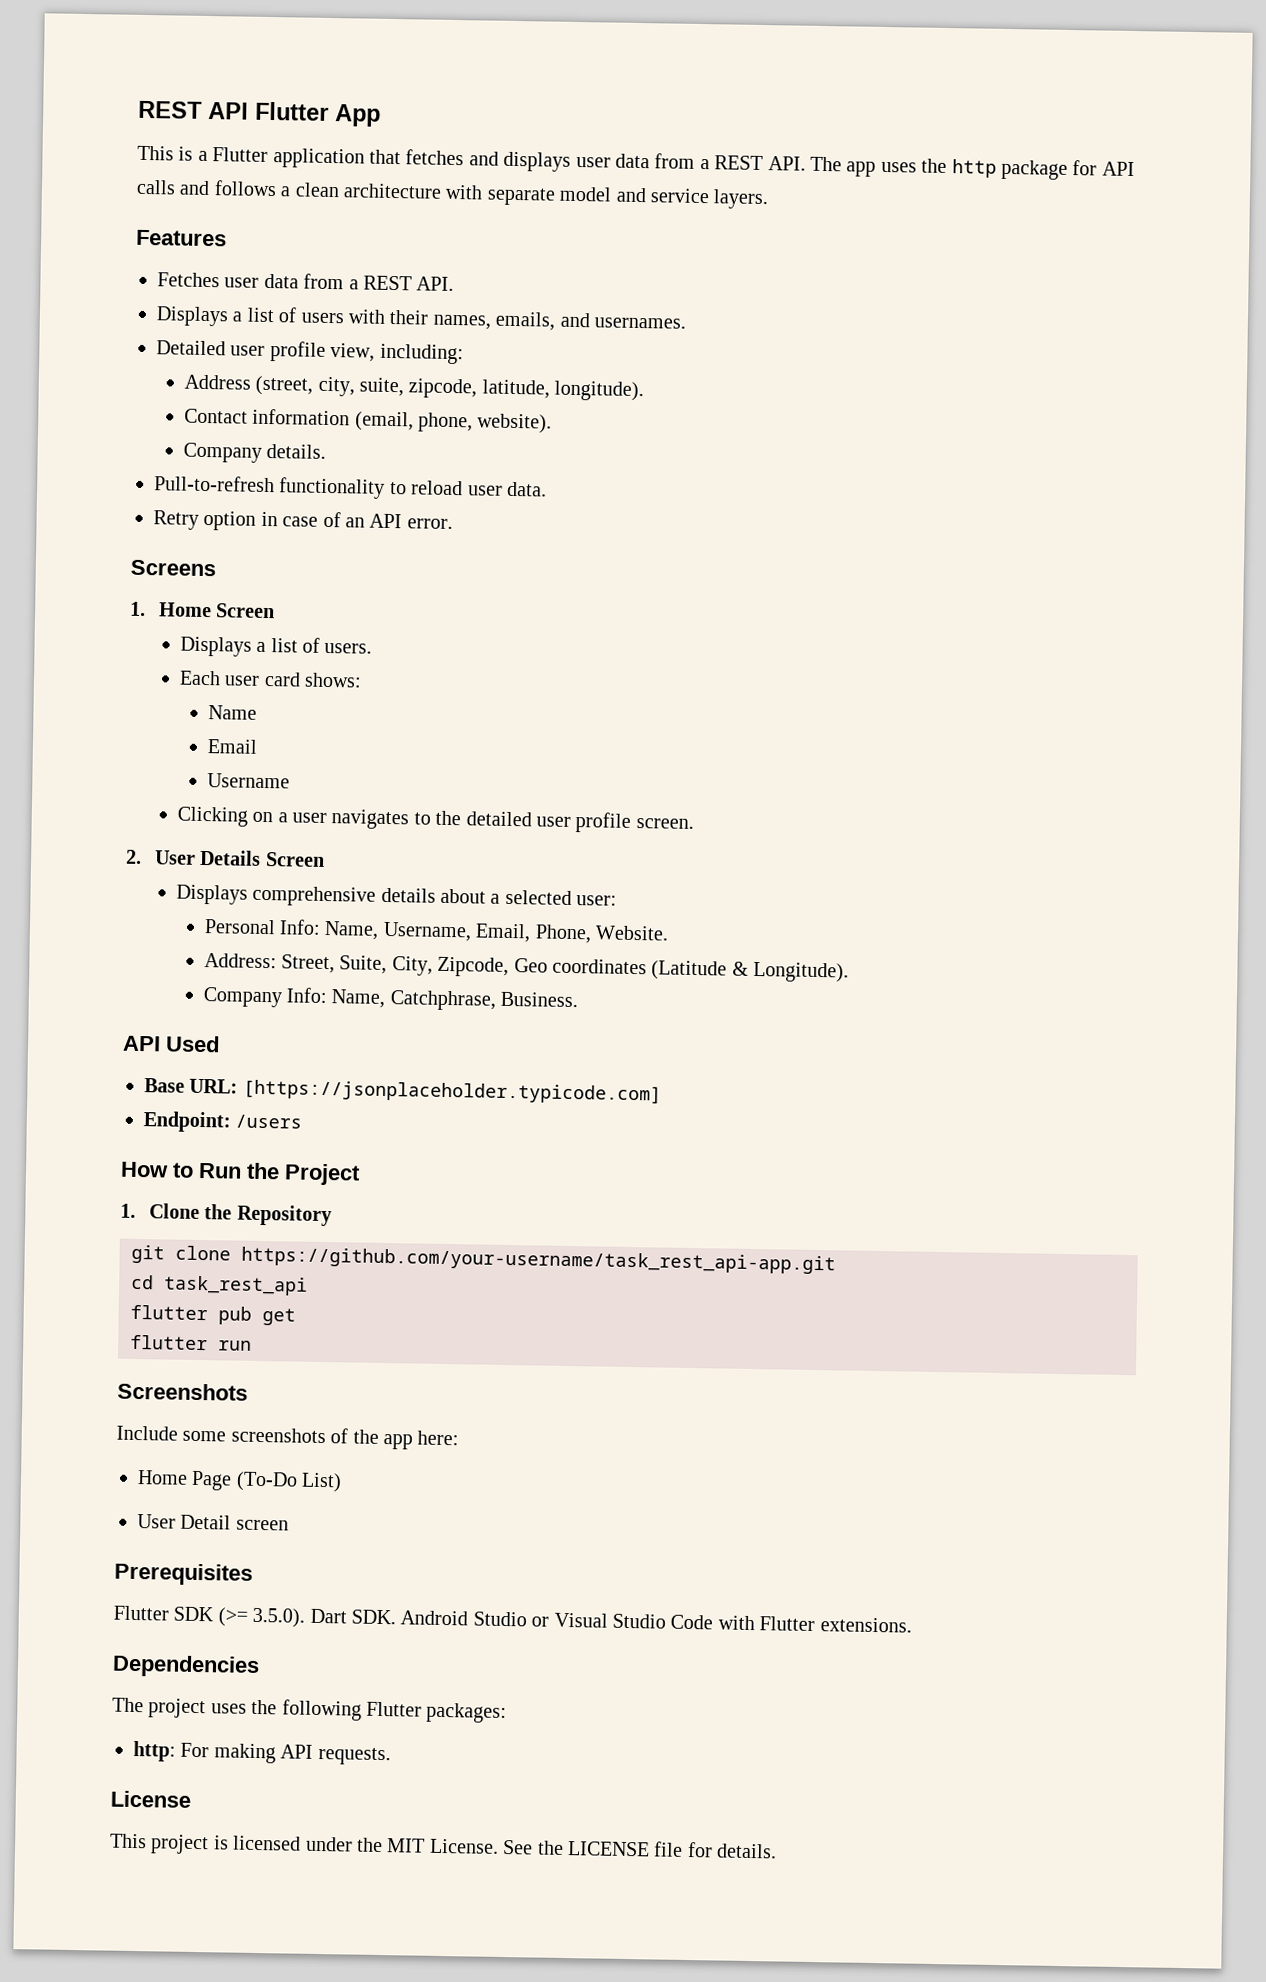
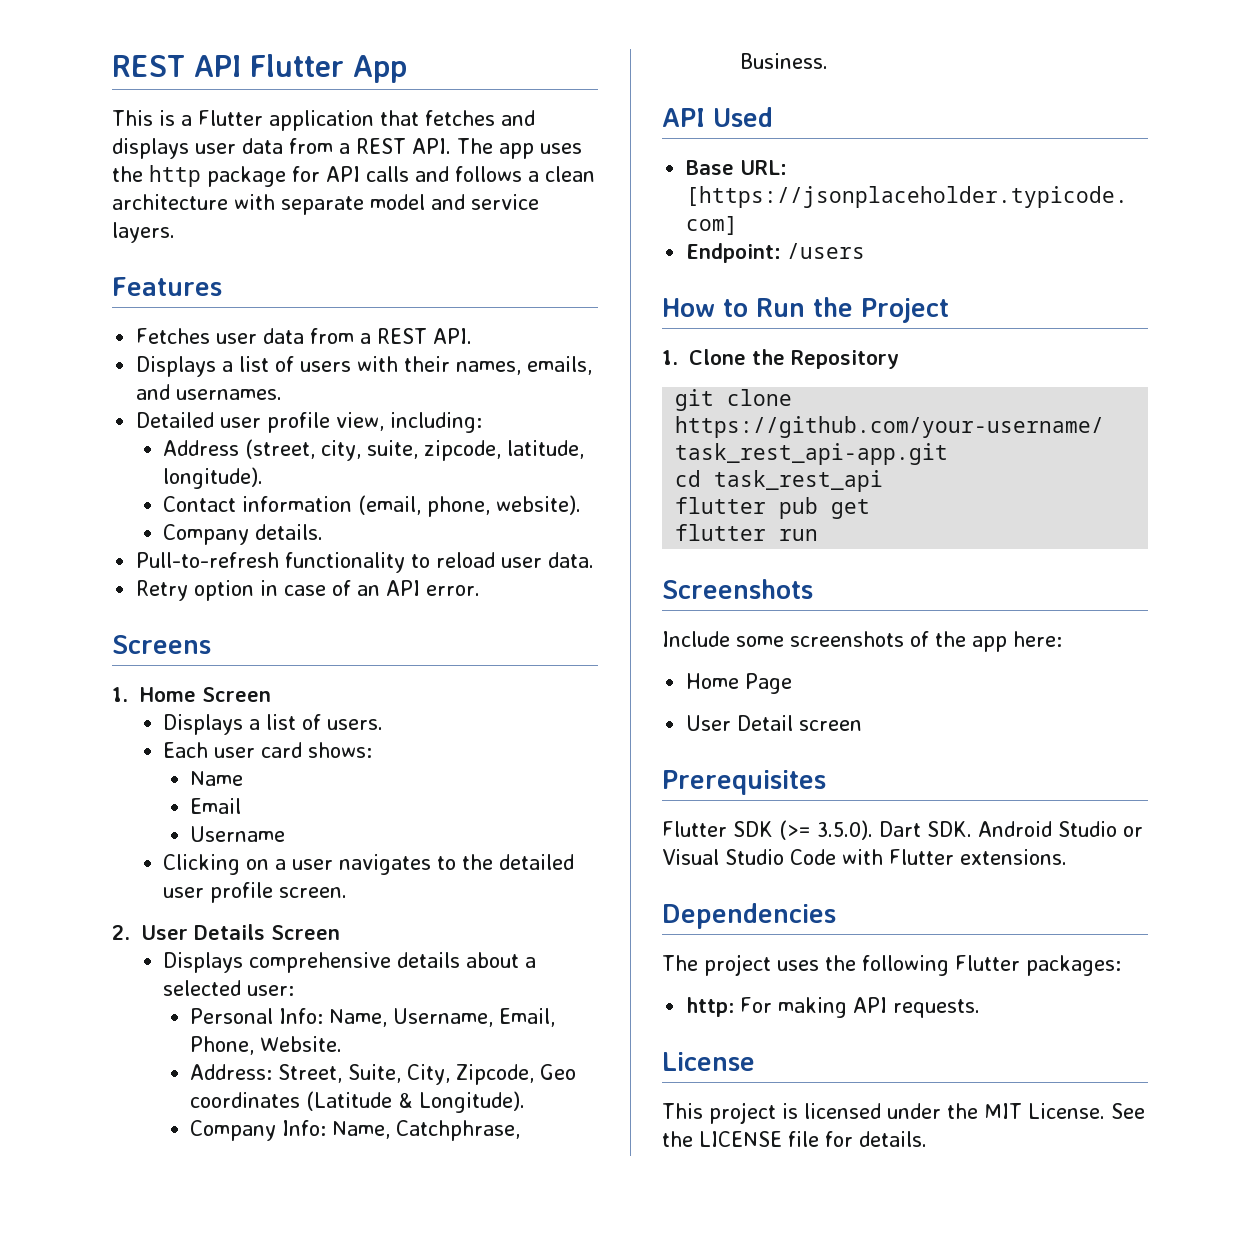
- Home Page (To-Do List)
+ Home Page

